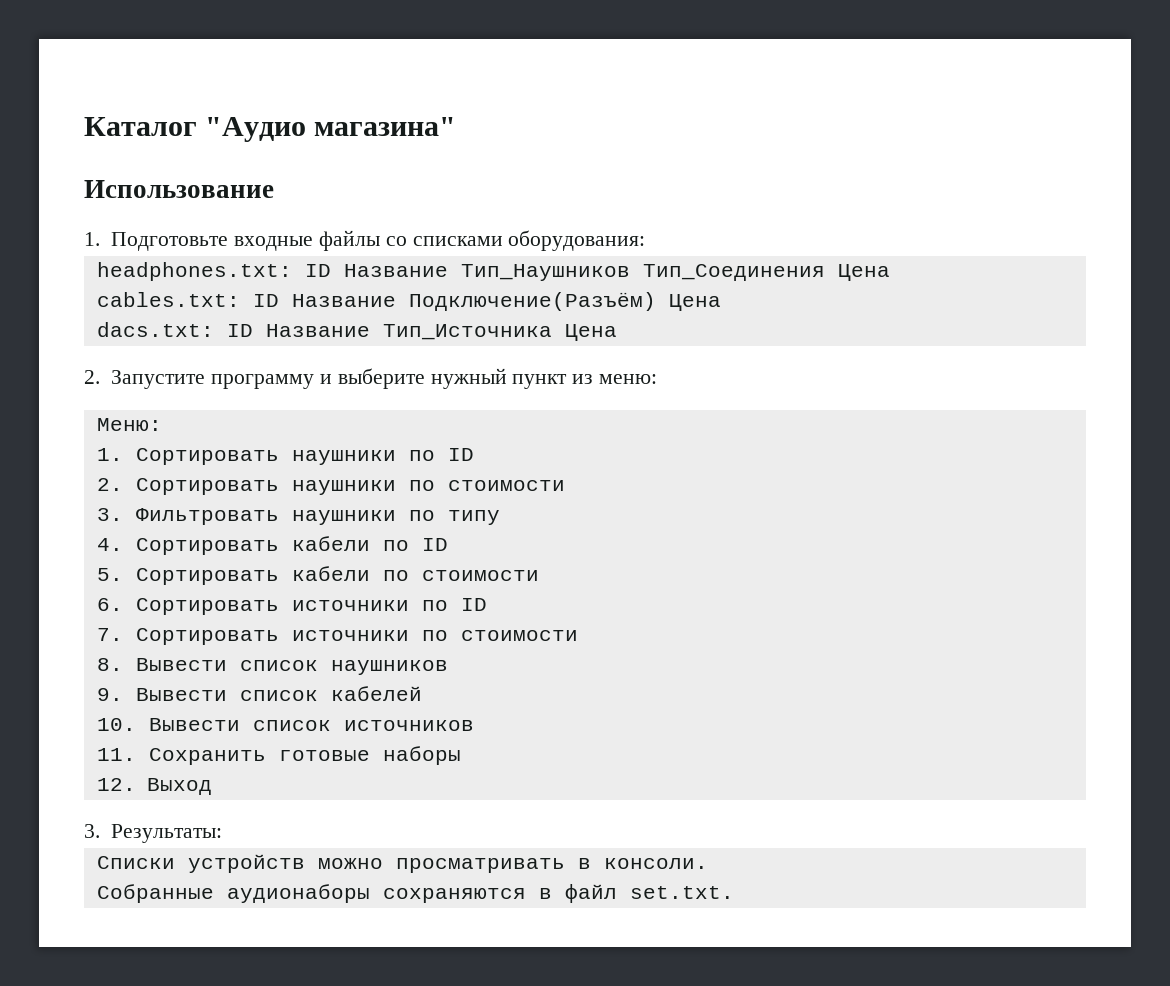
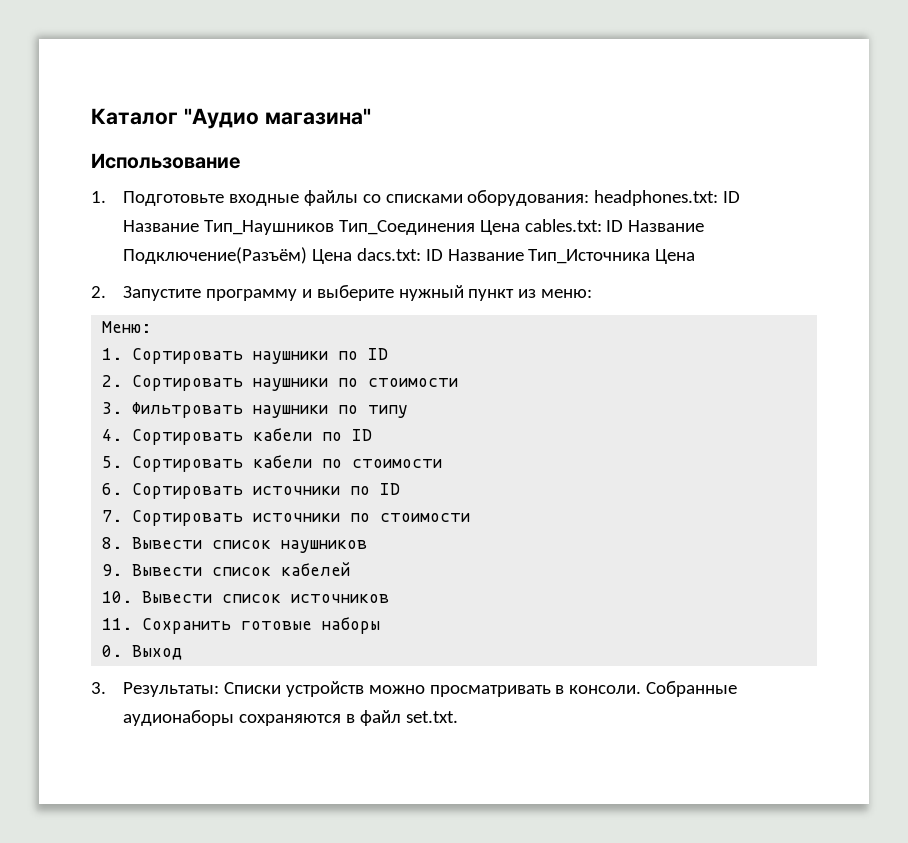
- 1. Подготовьте входные файлы со списками оборудования:
- headphones.txt: ID Название Тип_Наушников Тип_Соединения Цена
- cables.txt: ID Название Подключение(Разъём) Цена
- dacs.txt: ID Название Тип_Источника Цена
+ 1. Подготовьте входные файлы со списками оборудования: headphones.txt: ID Название Тип_Наушников Тип_Соединения Цена cables.txt: ID Название Подключение(Разъём) Цена dacs.txt: ID Название Тип_Источника Цена
- 12. Выход
+ 0. Выход
- 3. Результаты:
- Списки устройств можно просматривать в консоли.
- Собранные аудионаборы сохраняются в файл set.txt.
+ 3. Результаты: Списки устройств можно просматривать в консоли. Собранные аудионаборы сохраняются в файл set.txt.

